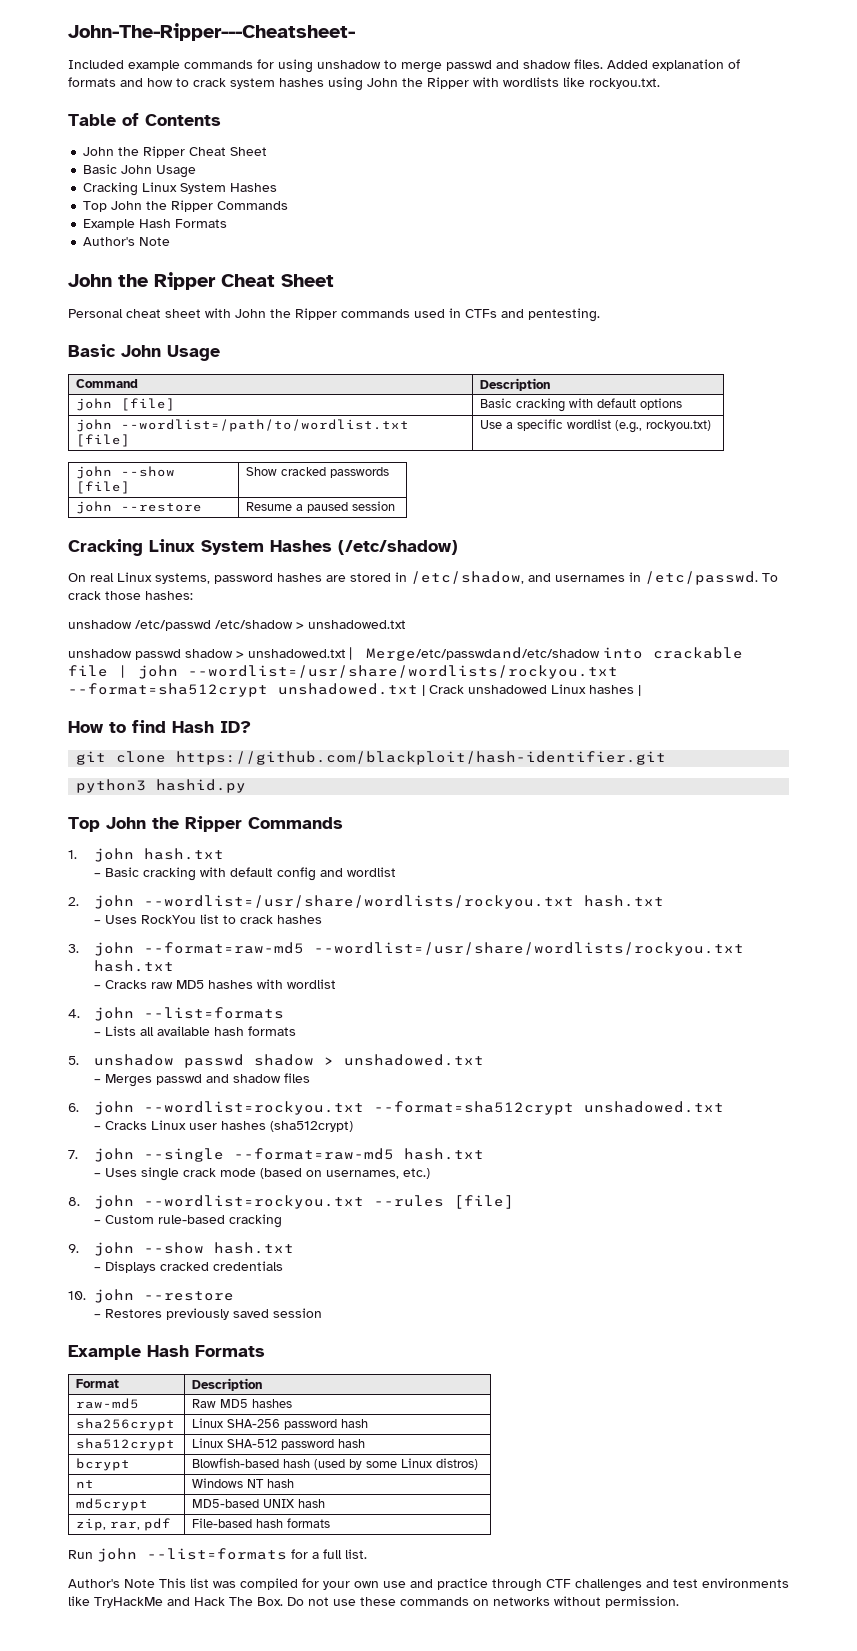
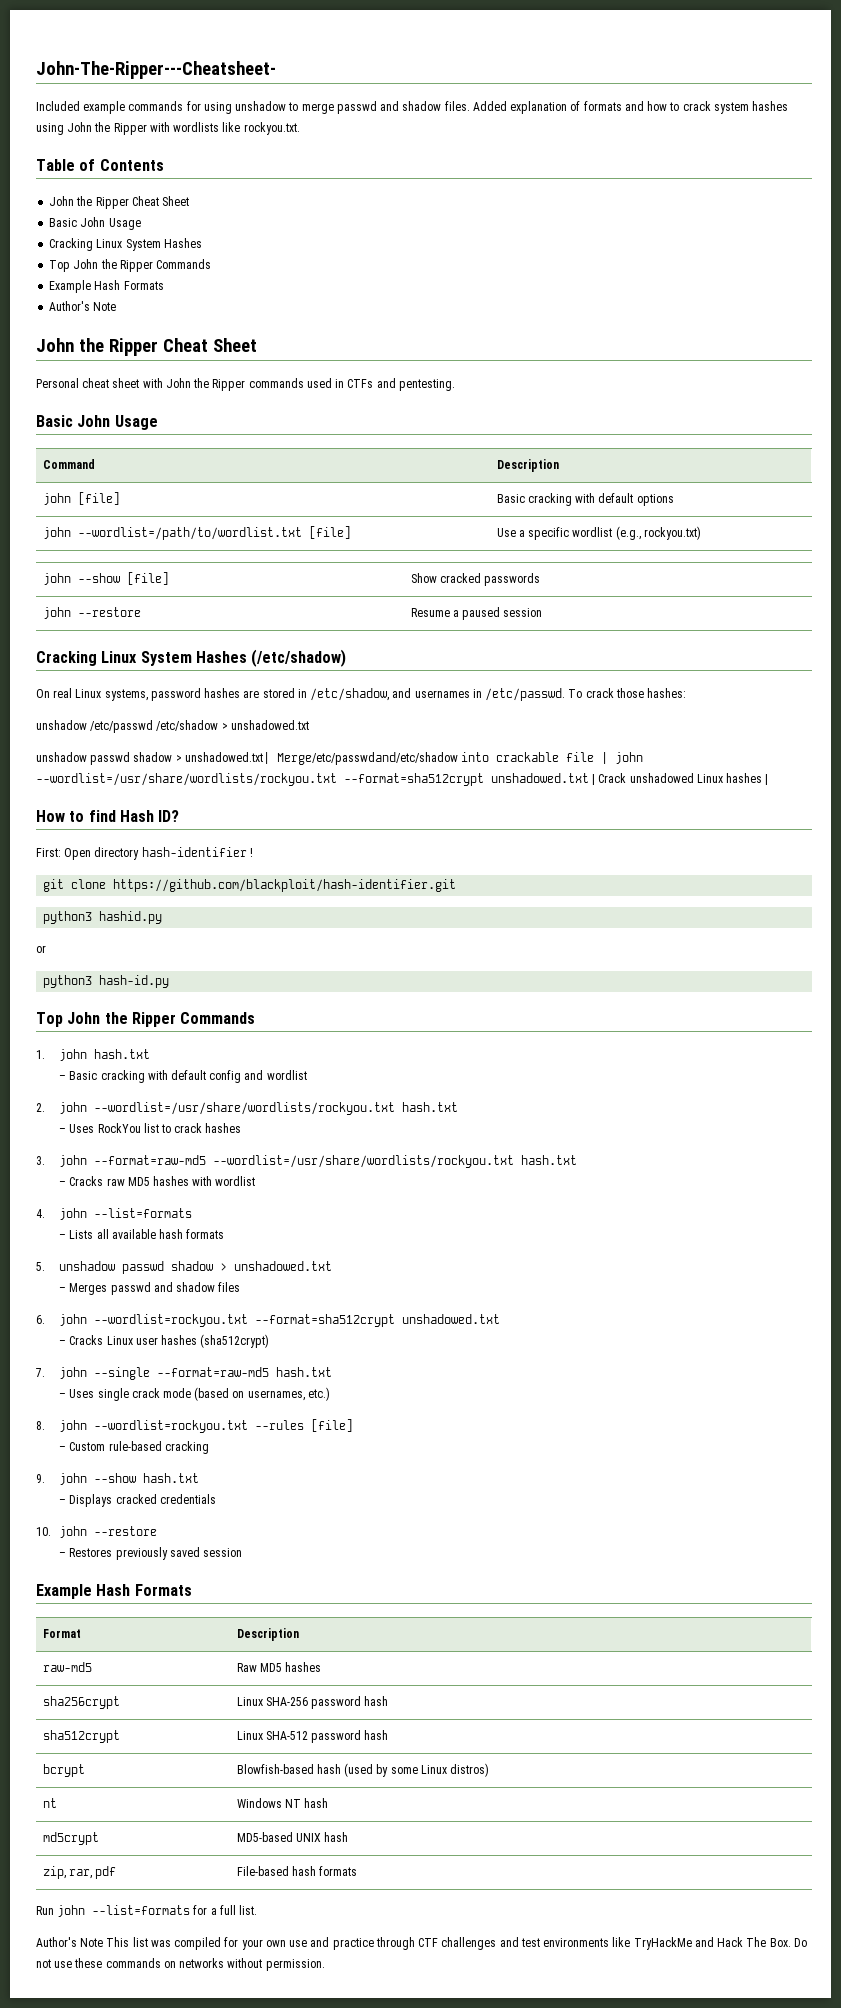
+ First: Open directory hash-identifier !
+ or
+ python3 hash-id.py

